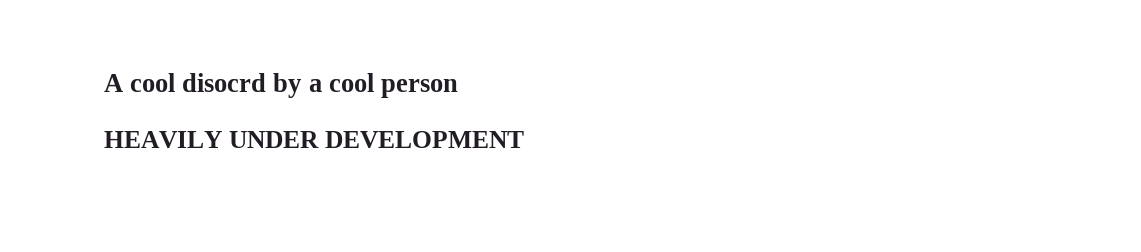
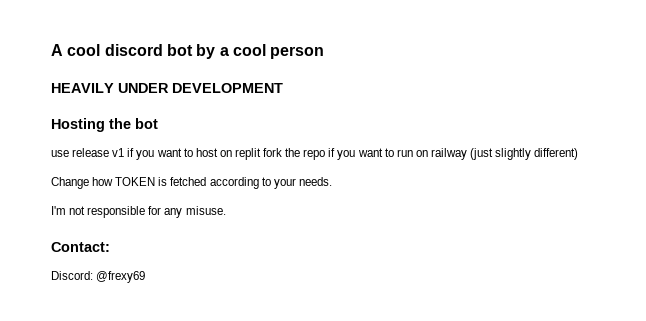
- A cool disocrd by a cool person
+ A cool discord bot by a cool person
+ Hosting the bot
+ use release v1 if you want to host on replit fork the repo if you want to run on railway (just slightly different)
+ Change how TOKEN is fetched according to your needs.
+ I'm not responsible for any misuse.
+ Contact:
+ Discord: @frexy69

